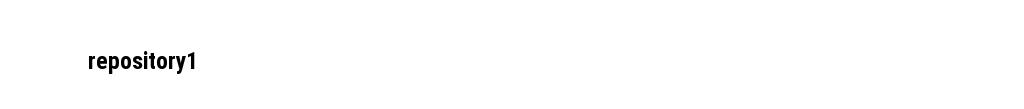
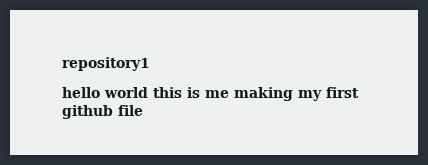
+ hello world this is me making my first github file

